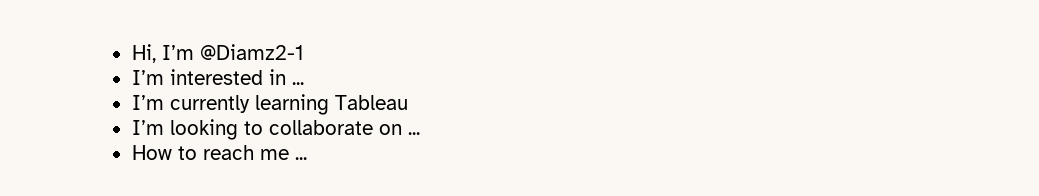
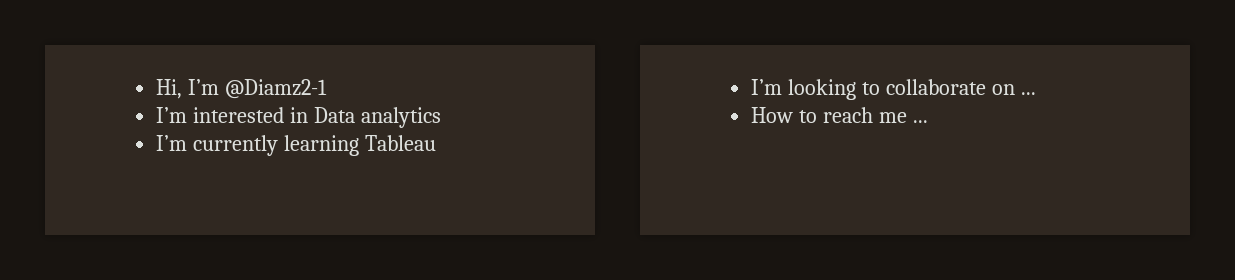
- I’m interested in ...
+ I’m interested in Data analytics

